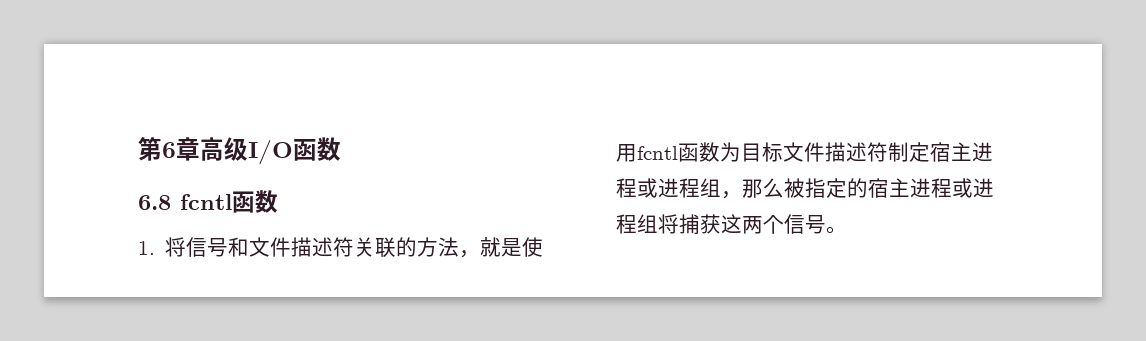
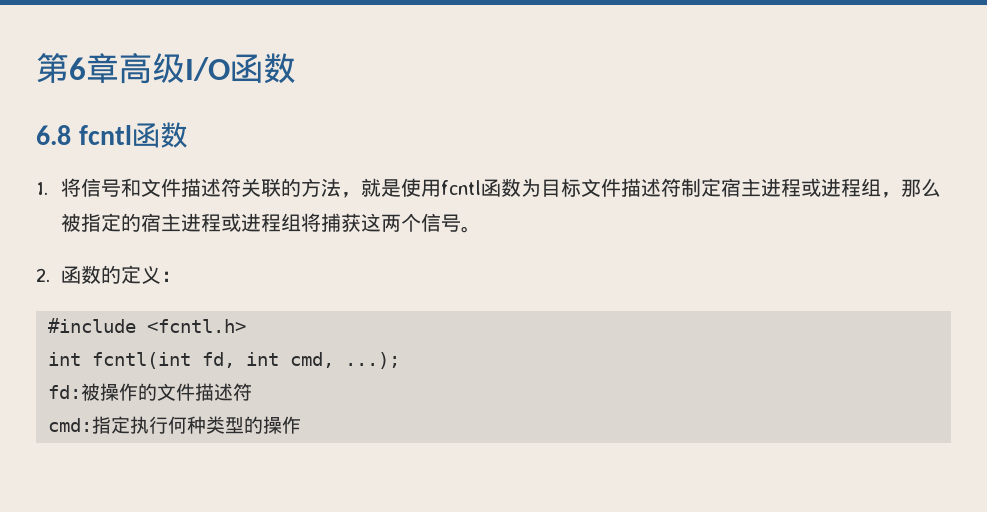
+ 2.函数的定义：
+ #include <fcntl.h>
+ int fcntl(int fd, int cmd, ...);
+ fd:被操作的文件描述符
+ cmd:指定执行何种类型的操作

